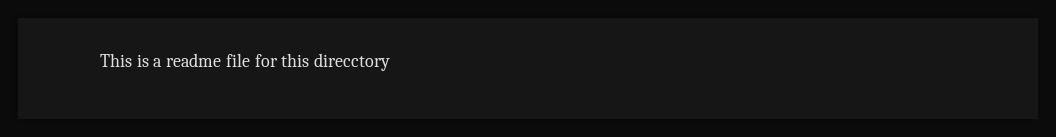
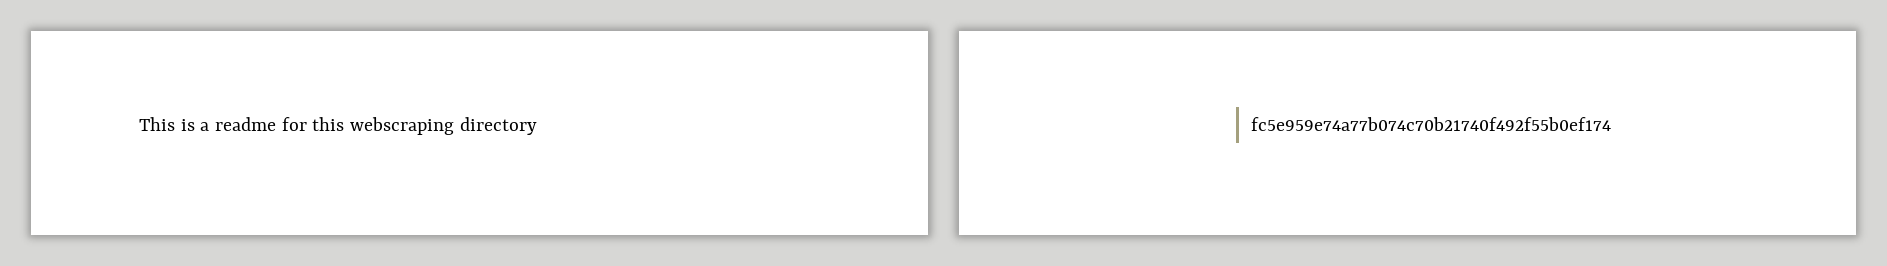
- This is a readme file for this direcctory
+ This is a readme for this webscraping directory
+ fc5e959e74a77b074c70b21740f492f55b0ef174

